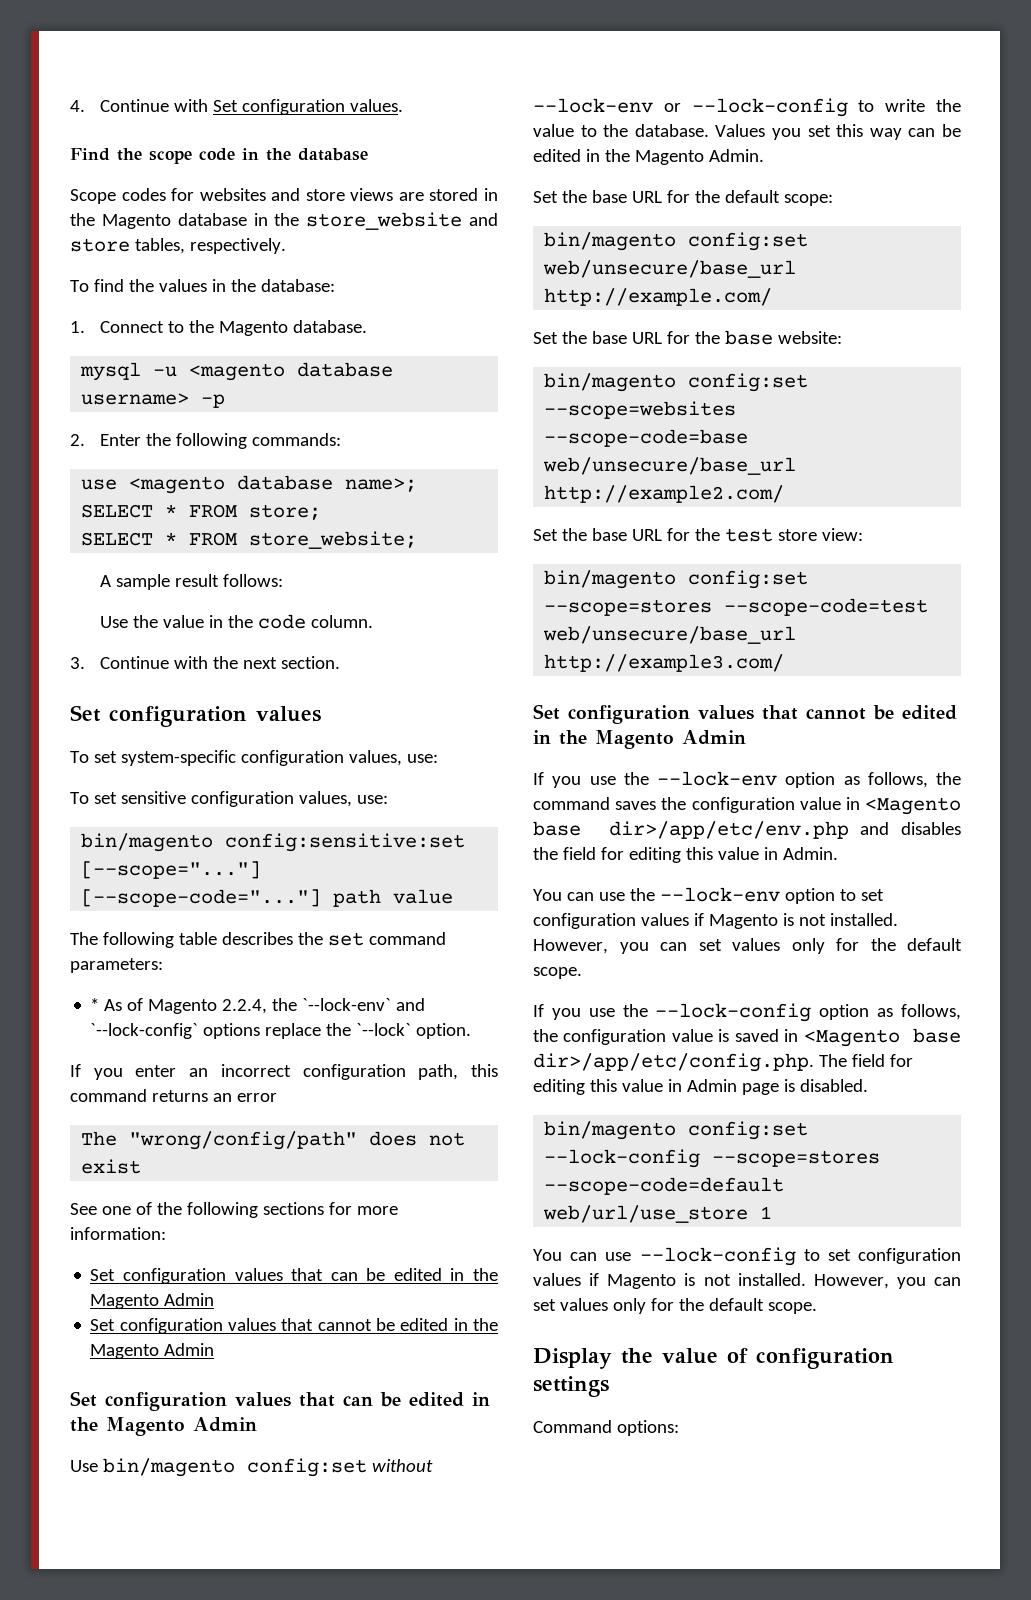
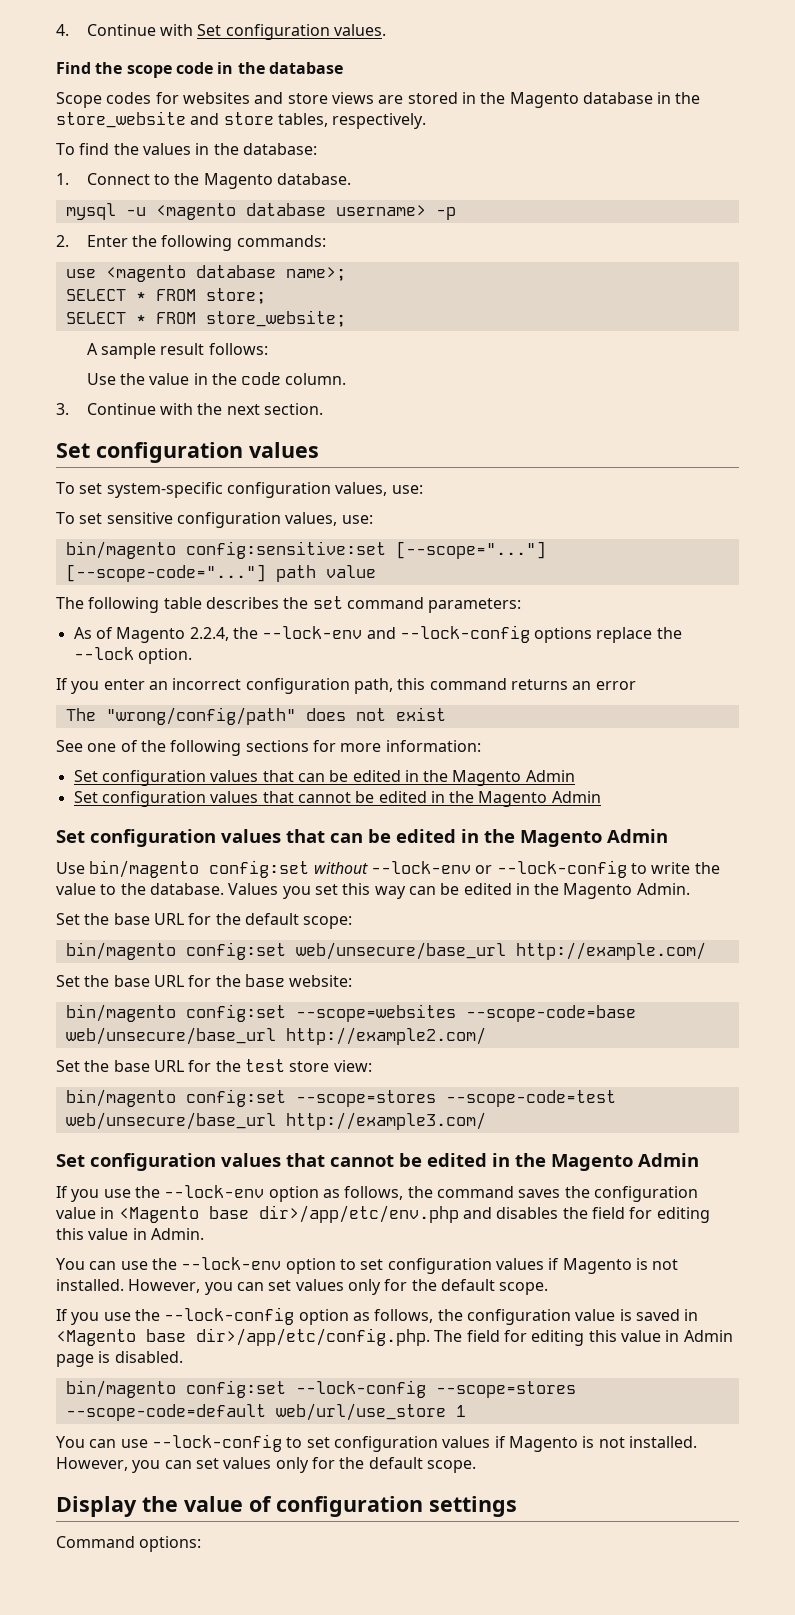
- * As of Magento 2.2.4, the `--lock-env` and `--lock-config` options replace the `--lock` option.
+ As of Magento 2.2.4, the --lock-env and --lock-config options replace the --lock option.

